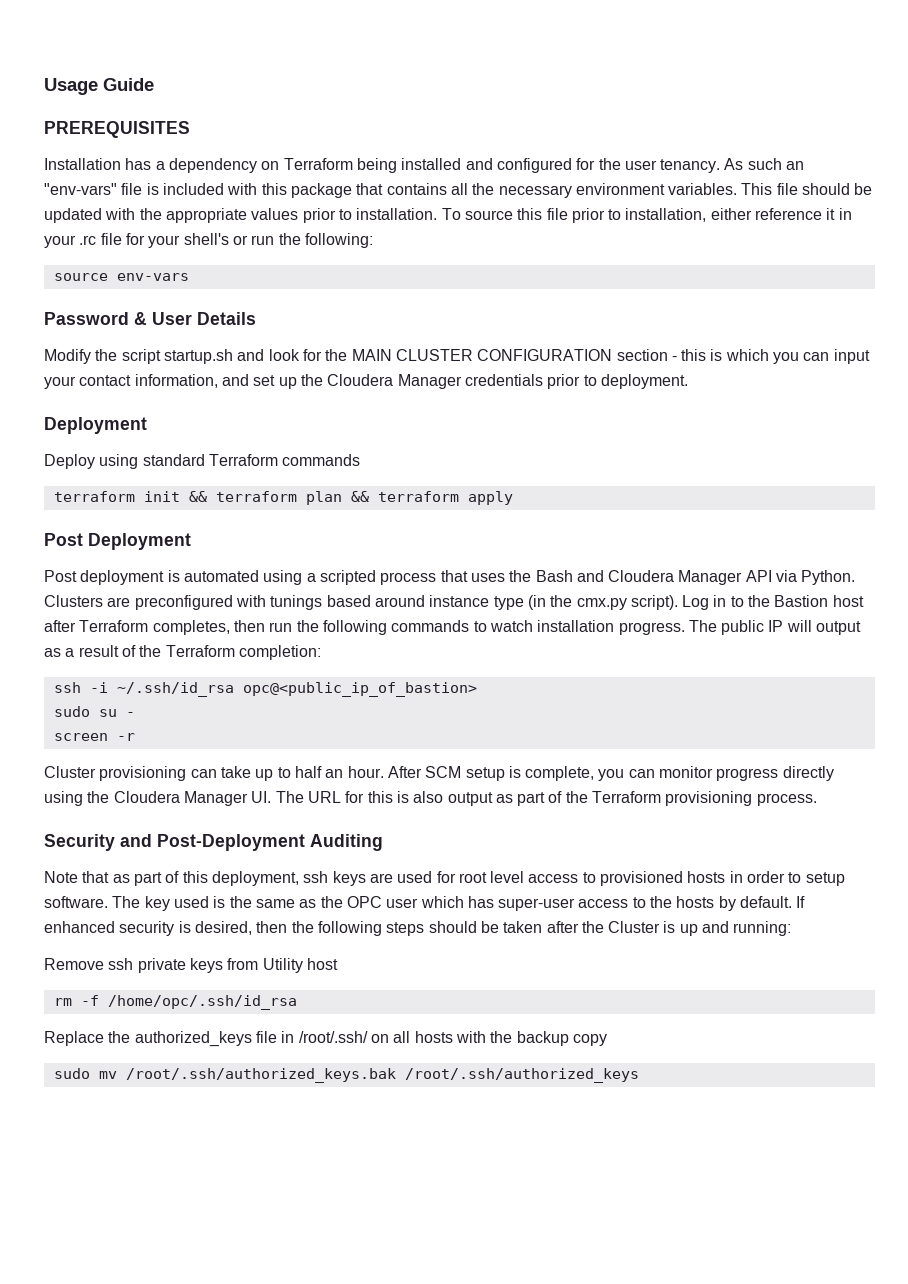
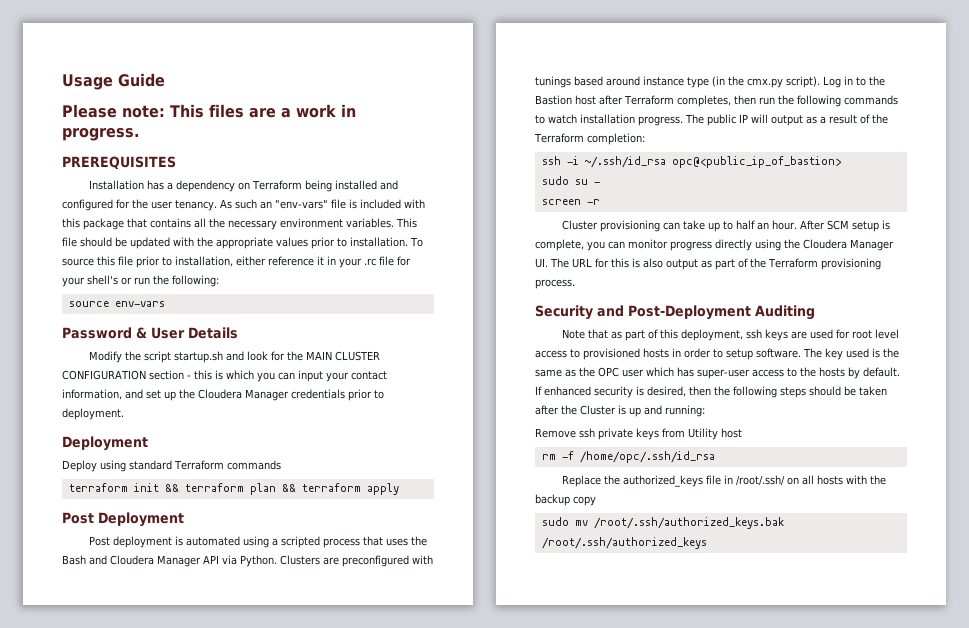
+ Please note: This files are a work in progress.

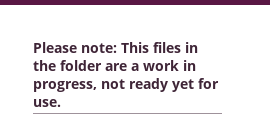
- Usage Guide
- Please note: This files are a work in progress.
- PREREQUISITES
- Installation has a dependency on Terraform being installed and configured for the user tenancy. As such an "env-vars" file is included with this package that contains all the necessary environment variables. This file should be updated with the appropriate values prior to installation. To source this file prior to installation, either reference it in your .rc file for your shell's or run the following:
- source env-vars
- Password & User Details
- Modify the script startup.sh and look for the MAIN CLUSTER CONFIGURATION section - this is which you can input your contact information, and set up the Cloudera Manager credentials prior to deployment.
- Deployment
- Deploy using standard Terraform commands
- terraform init && terraform plan && terraform apply
- Post Deployment
- Post deployment is automated using a scripted process that uses the Bash and Cloudera Manager API via Python. Clusters are preconfigured with tunings based around instance type (in the cmx.py script). Log in to the Bastion host after Terraform completes, then run the following commands to watch installation progress. The public IP will output as a result of the Terraform completion:
- ssh -i ~/.ssh/id_rsa opc@<public_ip_of_bastion>
- sudo su -
- screen -r
- Cluster provisioning can take up to half an hour. After SCM setup is complete, you can monitor progress directly using the Cloudera Manager UI. The URL for this is also output as part of the Terraform provisioning process.
- Security and Post-Deployment Auditing
- Note that as part of this deployment, ssh keys are used for root level access to provisioned hosts in order to setup software. The key used is the same as the OPC user which has super-user access to the hosts by default. If enhanced security is desired, then the following steps should be taken after the Cluster is up and running:
- Remove ssh private keys from Utility host
- rm -f /home/opc/.ssh/id_rsa
- Replace the authorized_keys file in /root/.ssh/ on all hosts with the backup copy
- sudo mv /root/.ssh/authorized_keys.bak /root/.ssh/authorized_keys
+ Please note: This files in the folder are a work in progress, not ready yet for use.

